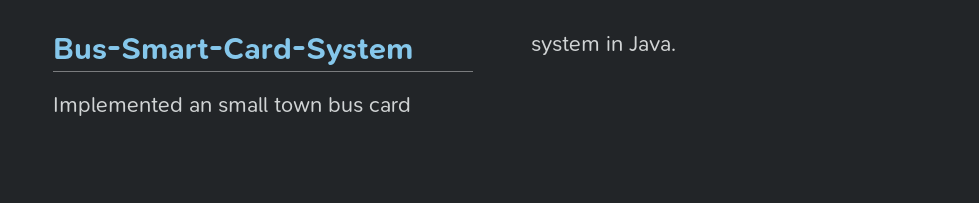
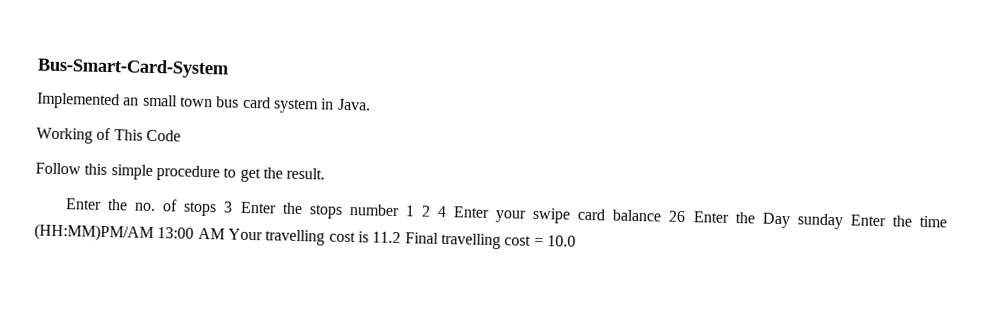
+ Working of This Code
+ Follow this simple procedure to get the result.
+ Enter the no. of stops 3 Enter the stops number 1 2 4 Enter your swipe card balance 26 Enter the Day sunday Enter the time (HH:MM)PM/AM 13:00 AM Your travelling cost is 11.2 Final travelling cost = 10.0

